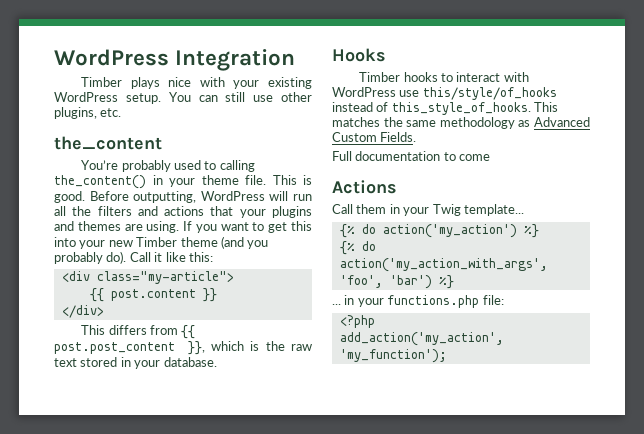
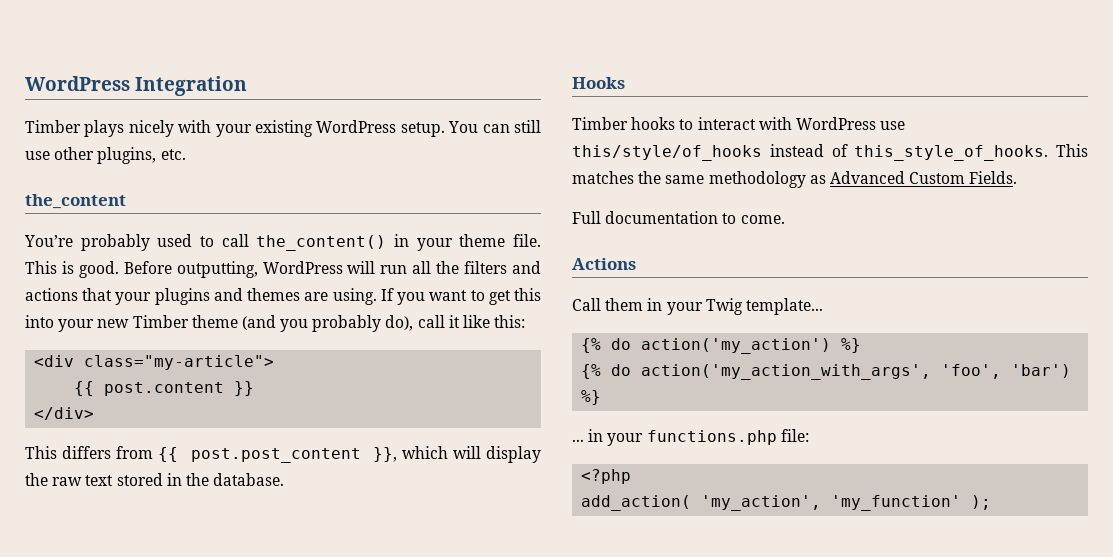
- Timber plays nice with your existing WordPress setup.
+ Timber plays nicely with your existing WordPress setup.
- You’re probably used to calling the_content() in your theme file.
+ You’re probably used to call the_content() in your theme file.
- If you want to get this into your new Timber theme (and you probably do). Call it like this:
+ If you want to get this into your new Timber theme (and you probably do), call it like this:
- This differs from {{ post.post_content }}, which is the raw text stored in your database.
+ This differs from {{ post.post_content }}, which will display the raw text stored in the database.
- Full documentation to come
+ Full documentation to come.
- add_action('my_action', 'my_function');
+ add_action( 'my_action', 'my_function' );

